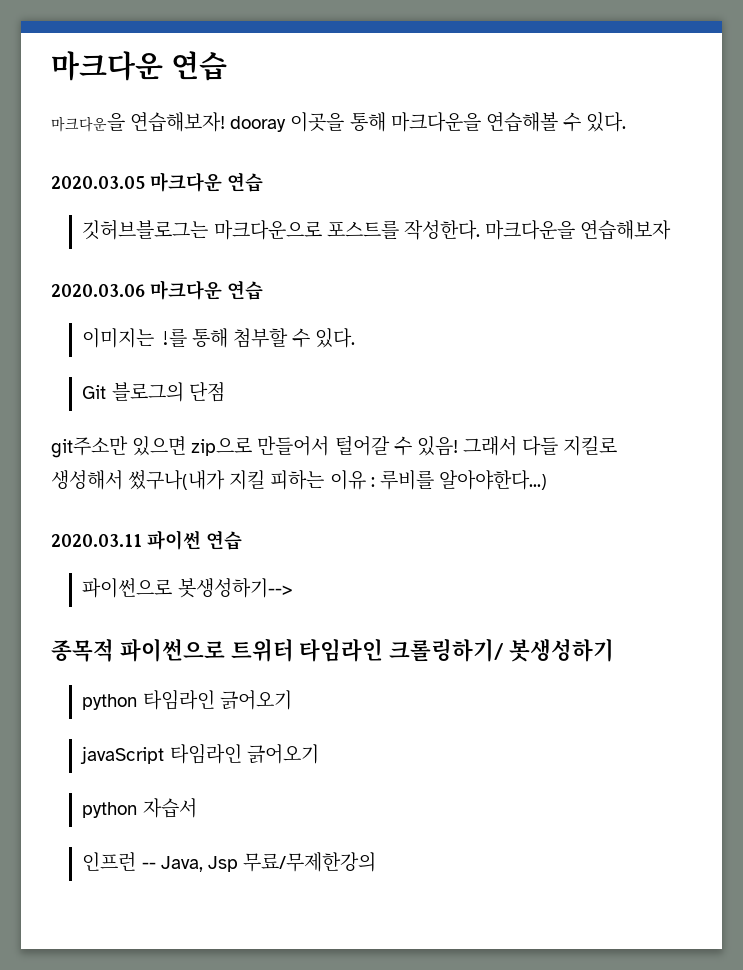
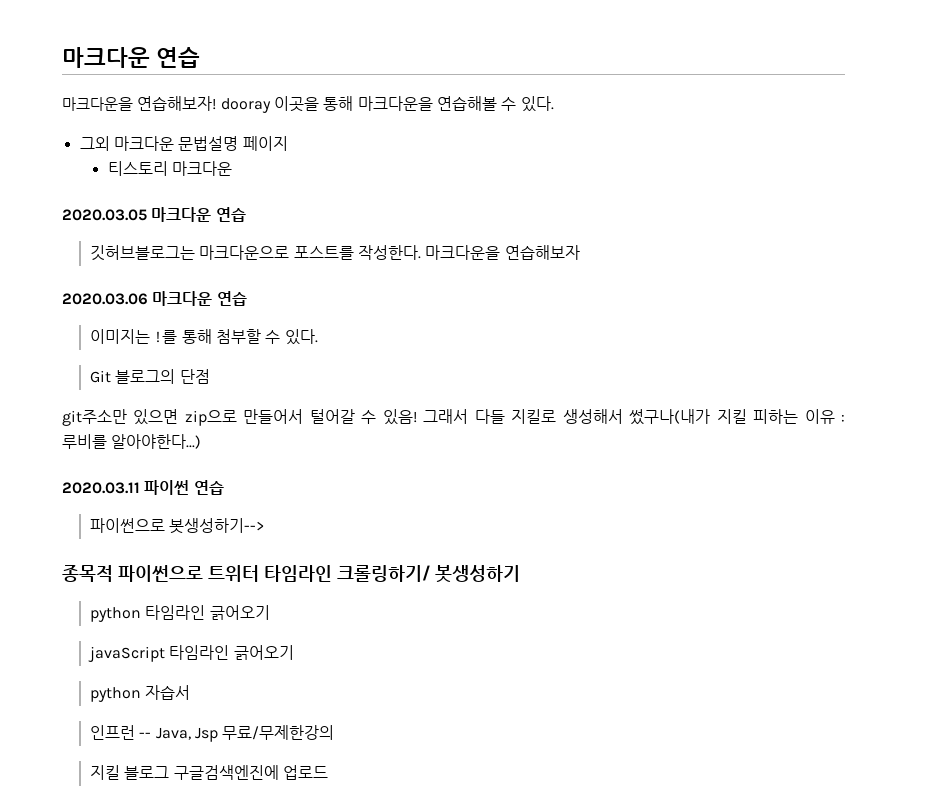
+ 그외 마크다운 문법설명 페이지
+ 티스토리 마크다운
+ 지킬 블로그 구글검색엔진에 업로드

